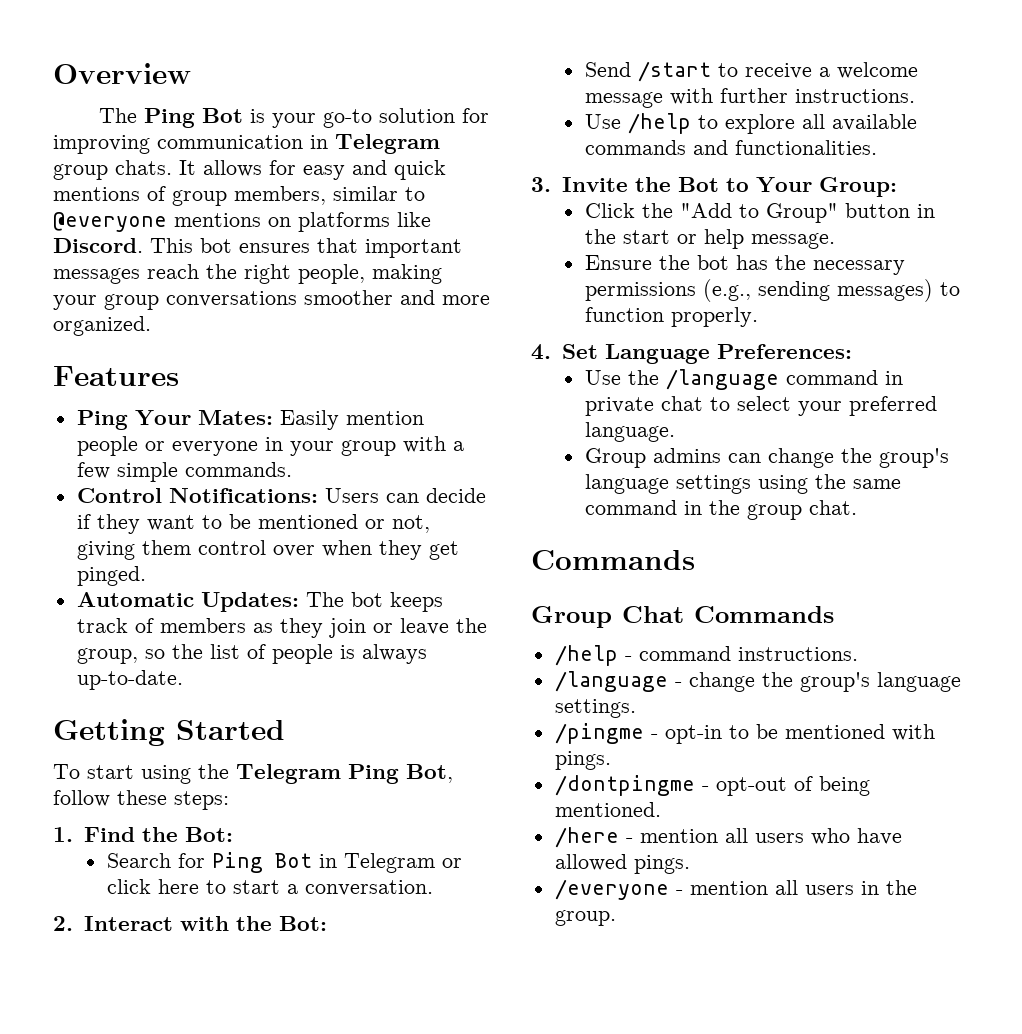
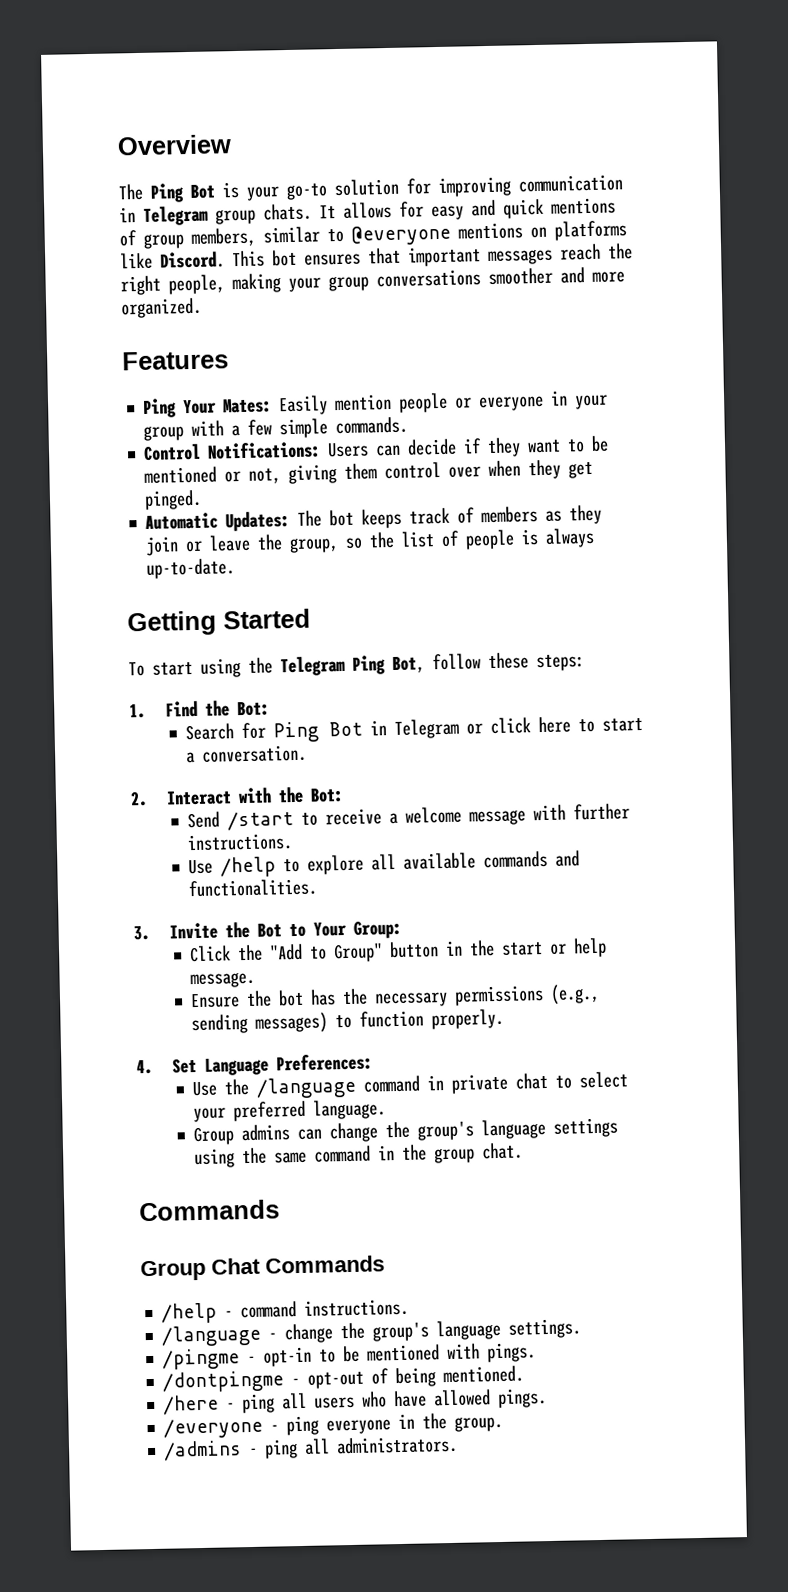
- /here - mention all users who have allowed pings.
+ /here - ping all users who have allowed pings.
- /everyone - mention all users in the group.
+ /everyone - ping everyone in the group.
+ /admins - ping all administrators.

